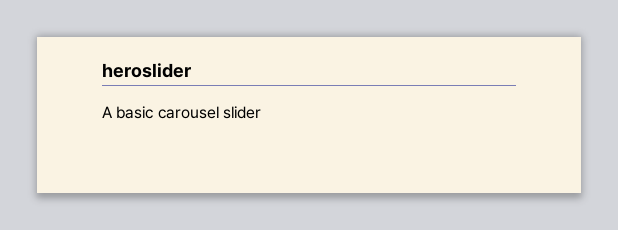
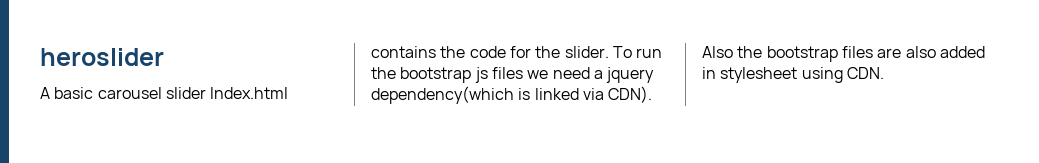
- A basic carousel slider
+ A basic carousel slider Index.html contains the code for the slider. To run the bootstrap js files we need a jquery dependency(which is linked via CDN). Also the bootstrap files are also added in stylesheet using CDN.

